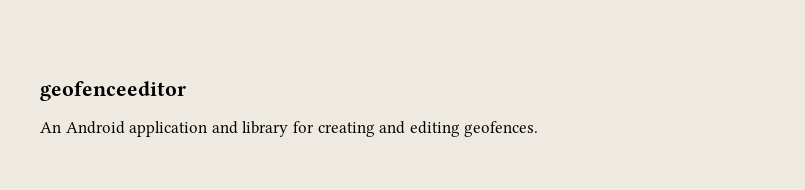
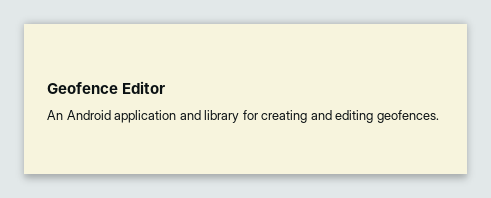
- geofenceeditor
+ Geofence Editor

